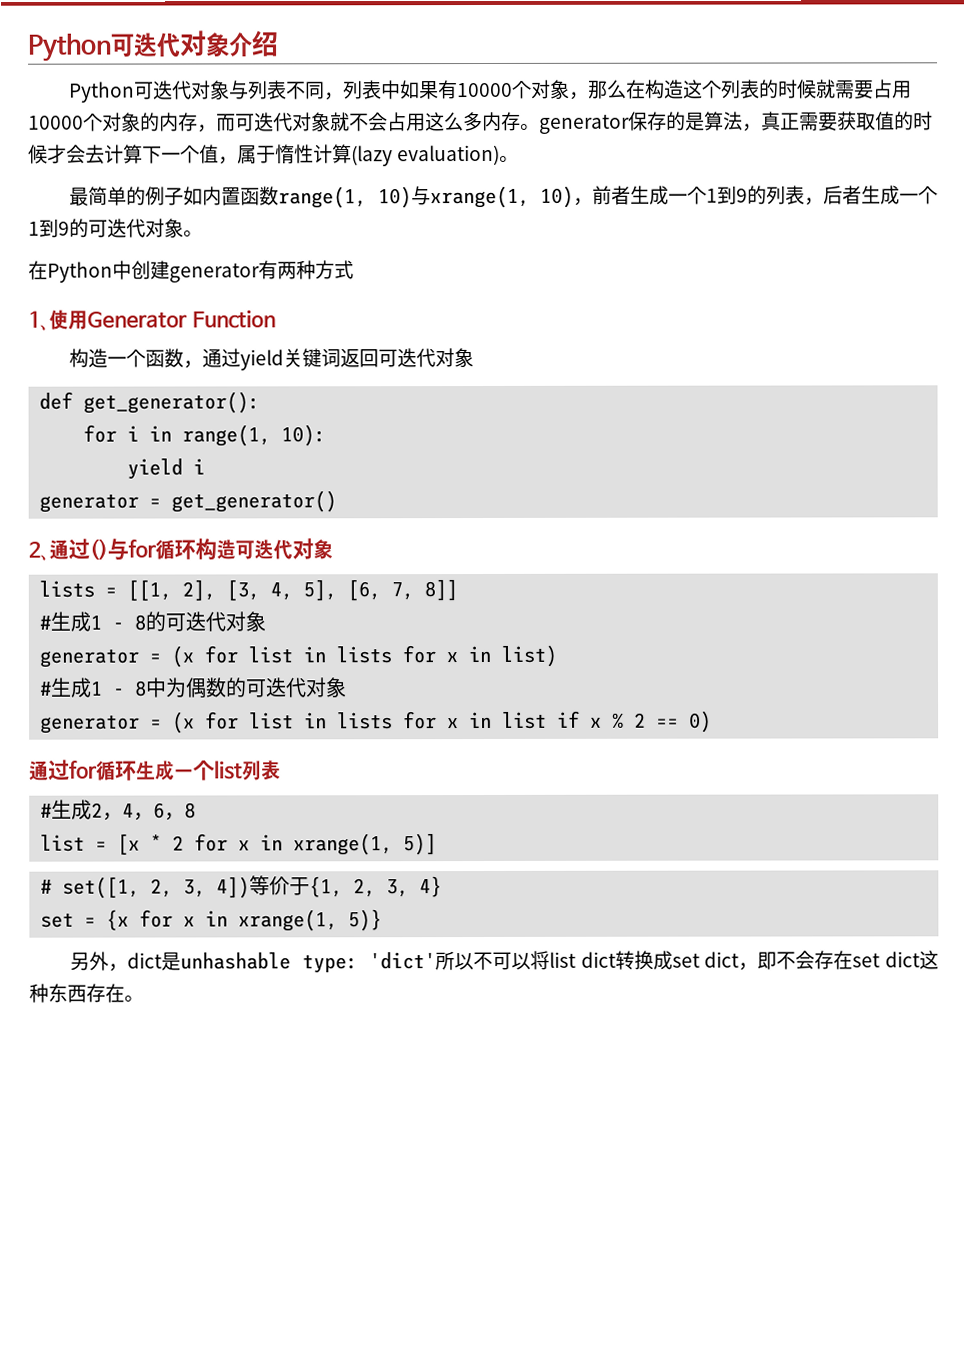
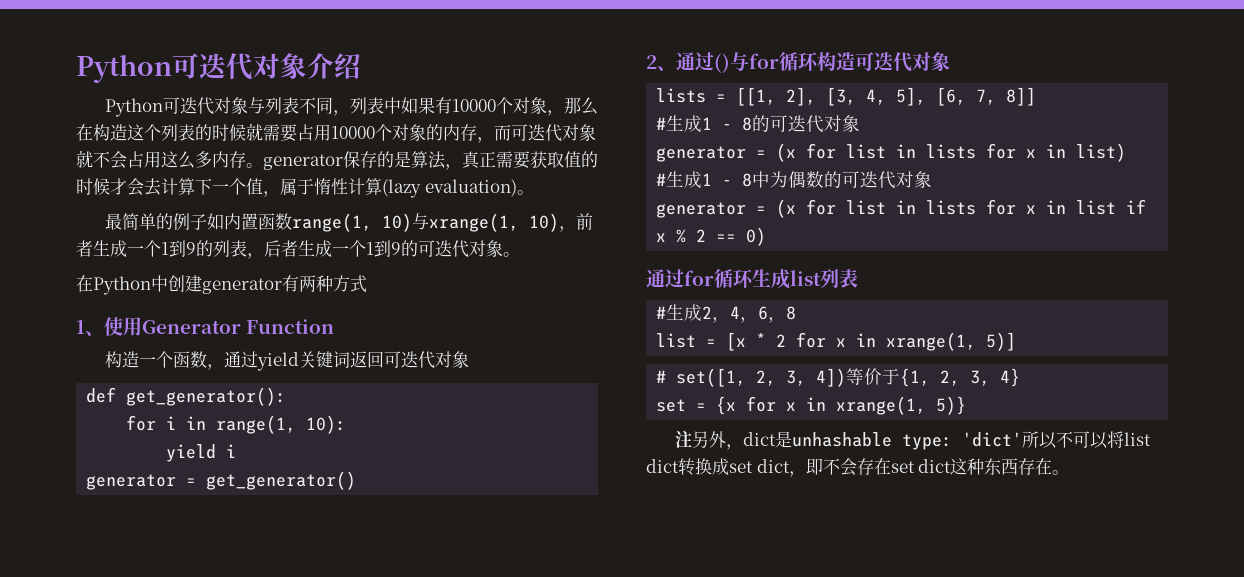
- 通过for循环生成一个list列表
+ 通过for循环生成list列表
- 另外，dict是unhashable type: 'dict'所以不可以将list dict转换成set dict，即不会存在set dict这种东西存在。
+ 注另外，dict是unhashable type: 'dict'所以不可以将list dict转换成set dict，即不会存在set dict这种东西存在。

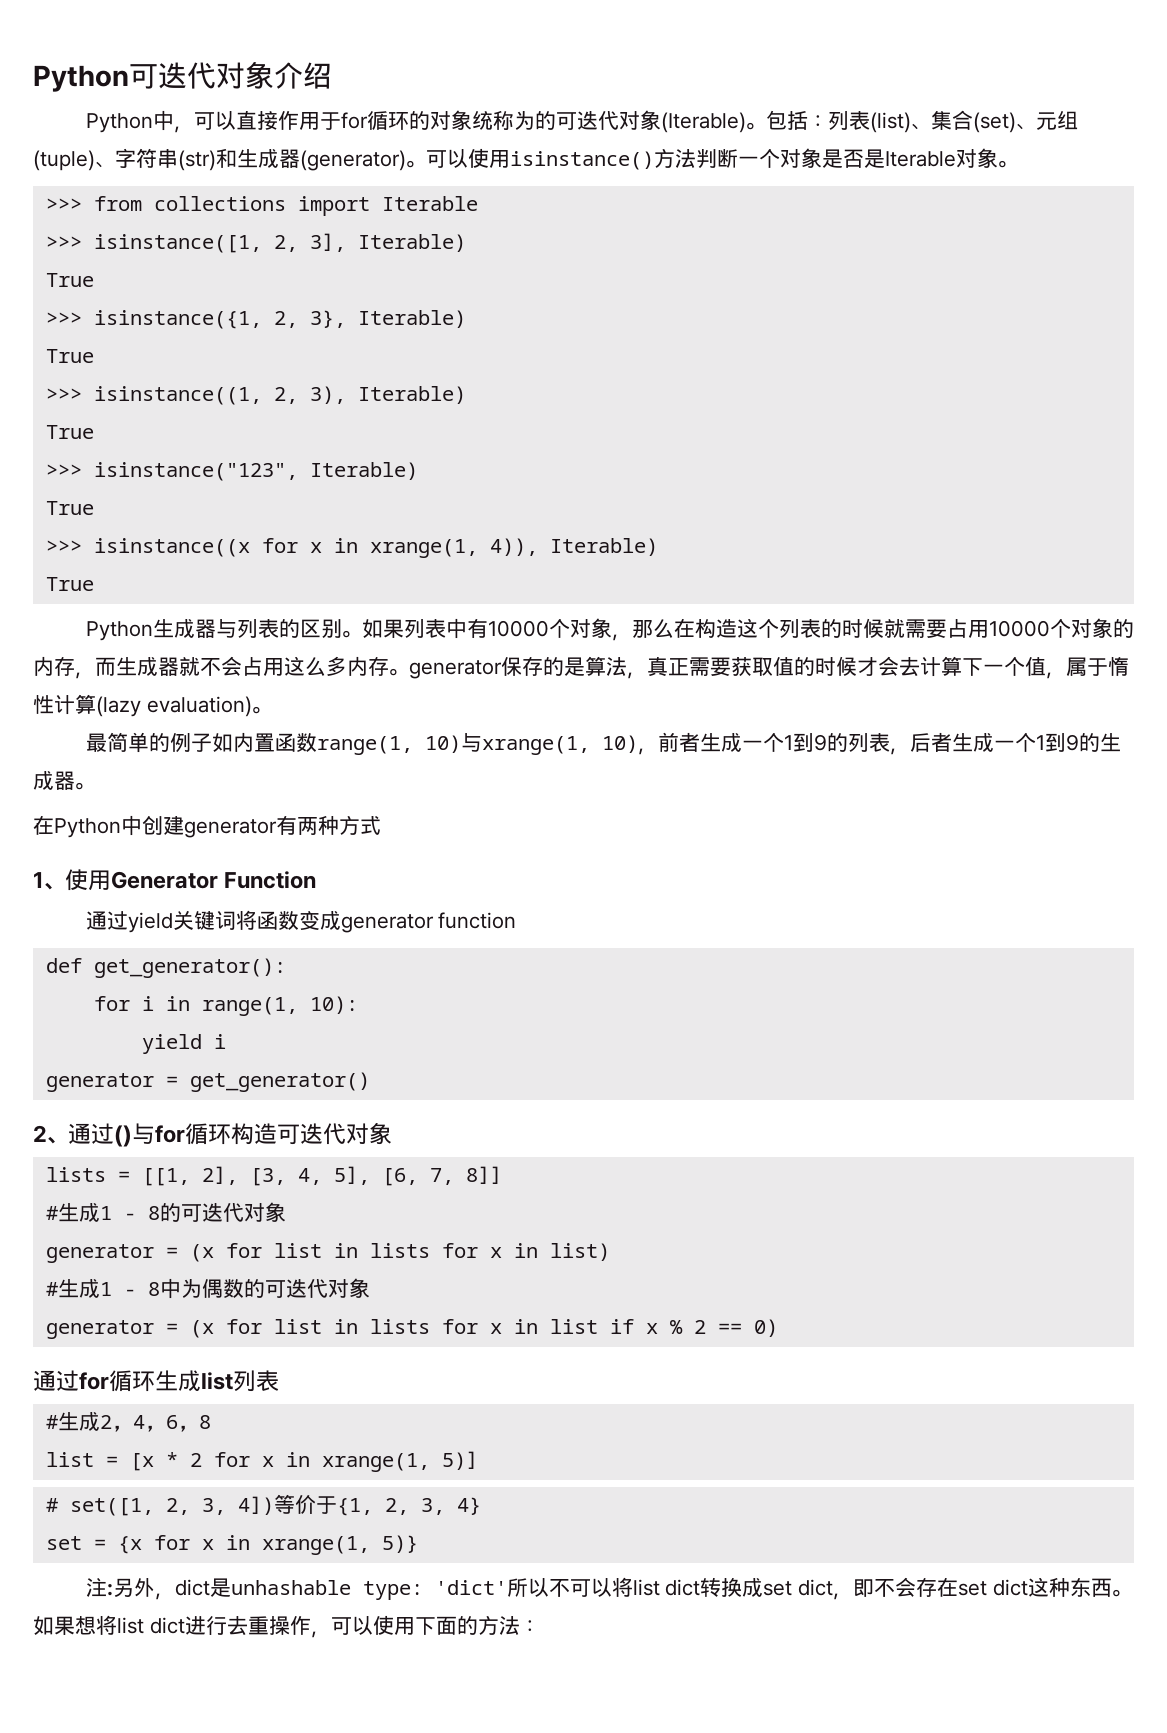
- Python可迭代对象与列表不同，列表中如果有10000个对象，那么在构造这个列表的时候就需要占用10000个对象的内存，而可迭代对象就不会占用这么多内存。generator保存的是算法，真正需要获取值的时候才会去计算下一个值，属于惰性计算(lazy evaluation)。
+ Python中，可以直接作用于for循环的对象统称为的可迭代对象(Iterable)。包括：列表(list)、集合(set)、元组(tuple)、字符串(str)和生成器(generator)。可以使用isinstance()方法判断一个对象是否是Iterable对象。
+ >>> from collections import Iterable
+ >>> isinstance([1, 2, 3], Iterable)
+ True
+ >>> isinstance({1, 2, 3}, Iterable)
+ True
+ >>> isinstance((1, 2, 3), Iterable)
+ True
+ >>> isinstance("123", Iterable)
+ True
+ >>> isinstance((x for x in xrange(1, 4)), Iterable)
+ True
+ Python生成器与列表的区别。如果列表中有10000个对象，那么在构造这个列表的时候就需要占用10000个对象的内存，而生成器就不会占用这么多内存。generator保存的是算法，真正需要获取值的时候才会去计算下一个值，属于惰性计算(lazy evaluation)。
- 最简单的例子如内置函数range(1, 10)与xrange(1, 10)，前者生成一个1到9的列表，后者生成一个1到9的可迭代对象。
+ 最简单的例子如内置函数range(1, 10)与xrange(1, 10)，前者生成一个1到9的列表，后者生成一个1到9的生成器。
- 构造一个函数，通过yield关键词返回可迭代对象
+ 通过yield关键词将函数变成generator function
- 注另外，dict是unhashable type: 'dict'所以不可以将list dict转换成set dict，即不会存在set dict这种东西存在。
+ 注:另外，dict是unhashable type: 'dict'所以不可以将list dict转换成set dict，即不会存在set dict这种东西。如果想将list dict进行去重操作，可以使用下面的方法：

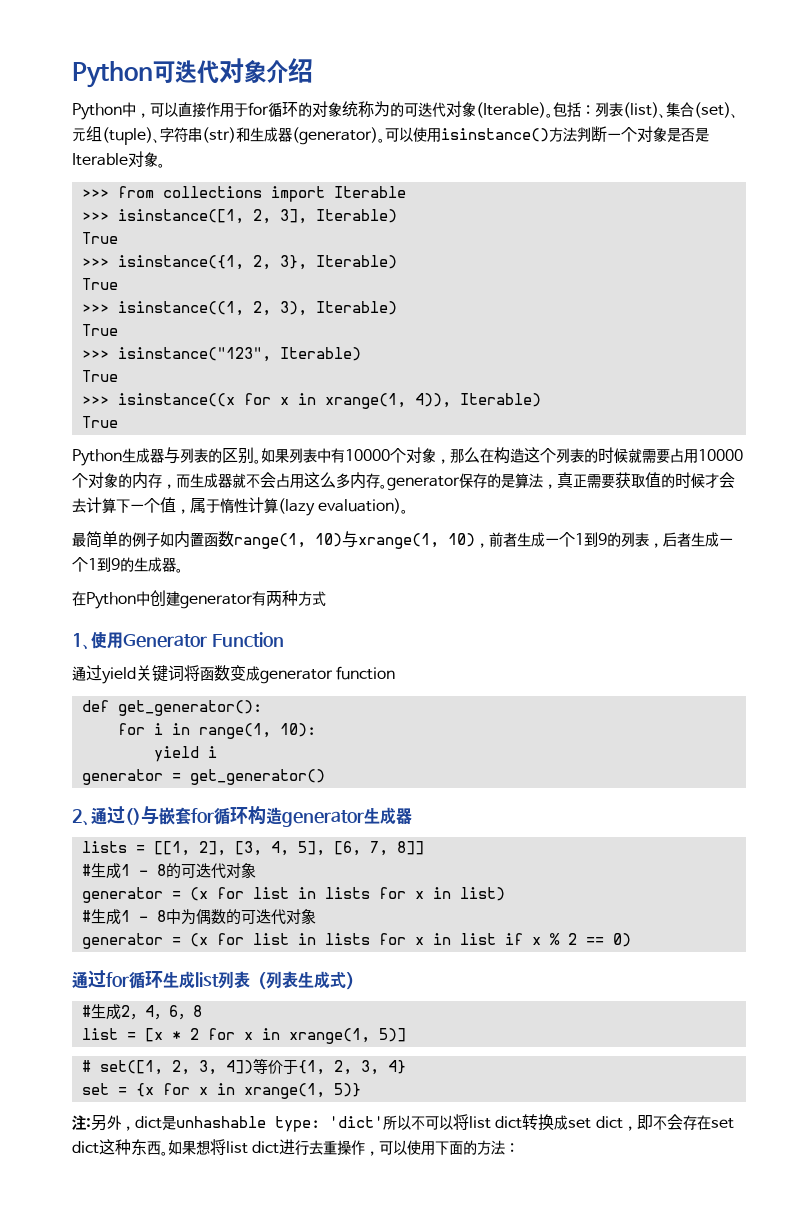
- 2、通过()与for循环构造可迭代对象
+ 2、通过()与嵌套for循环构造generator生成器
- 通过for循环生成list列表
+ 通过for循环生成list列表（列表生成式）

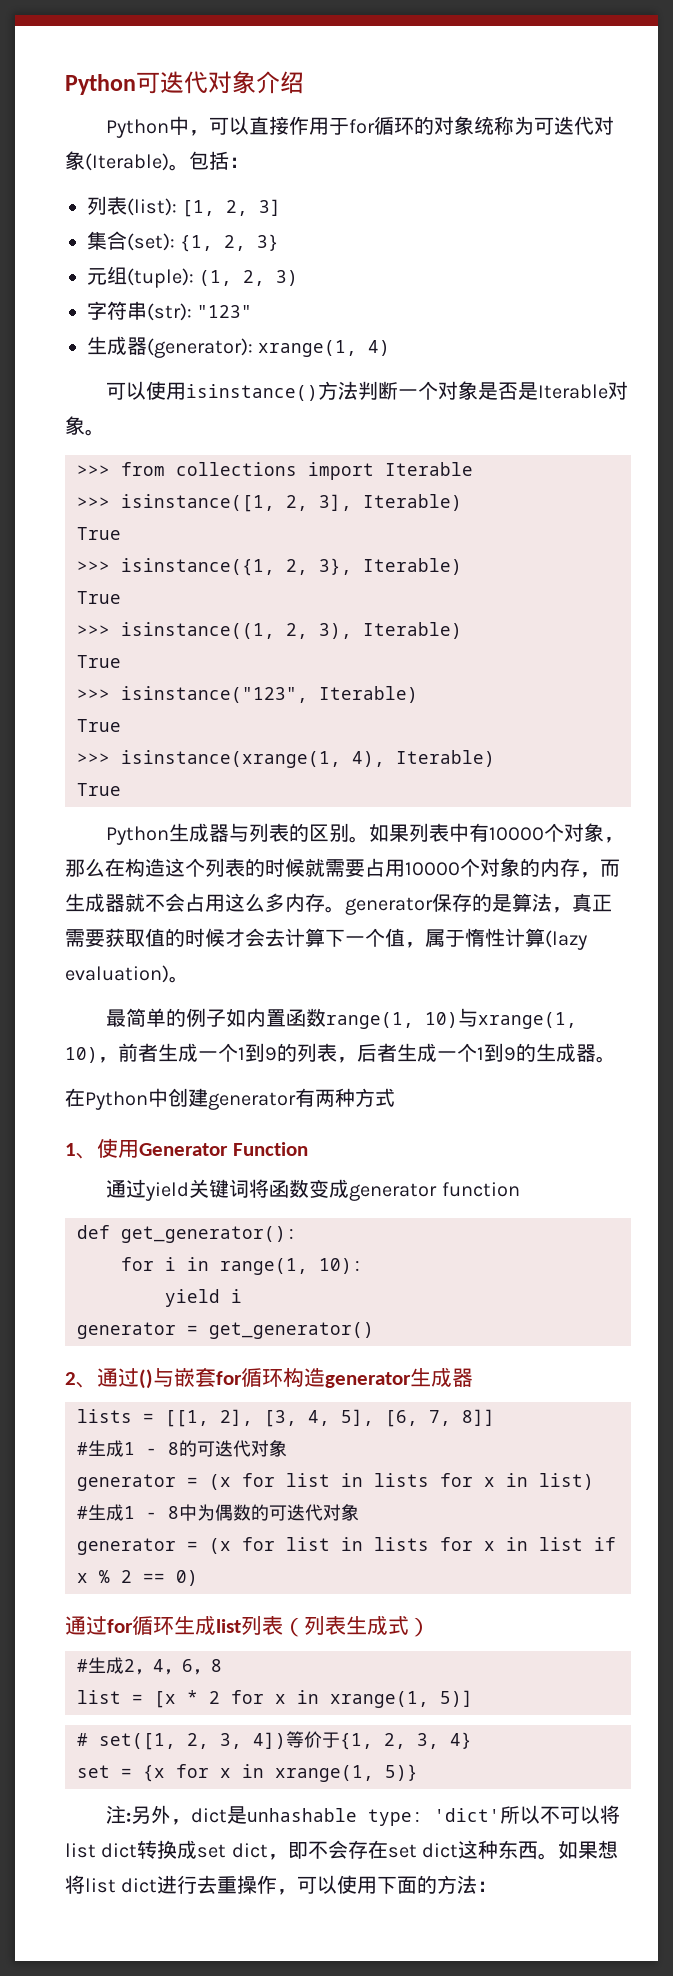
- Python中，可以直接作用于for循环的对象统称为的可迭代对象(Iterable)。
+ Python中，可以直接作用于for循环的对象统称为可迭代对象(Iterable)。
- 包括：列表(list)、集合(set)、元组(tuple)、字符串(str)和生成器(generator)。可以使用isinstance()方法判断一个对象是否是Iterable对象。
+ 包括：
+ 列表(list): [1, 2, 3]
+ 集合(set): {1, 2, 3}
+ 元组(tuple): (1, 2, 3)
+ 字符串(str): "123"
+ 生成器(generator): xrange(1, 4)
+ 可以使用isinstance()方法判断一个对象是否是Iterable对象。
- >>> isinstance((x for x in xrange(1, 4)), Iterable)
+ >>> isinstance(xrange(1, 4), Iterable)

